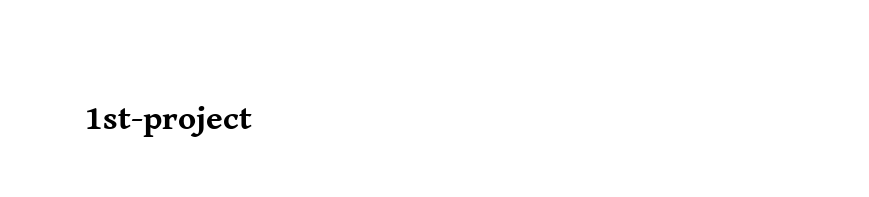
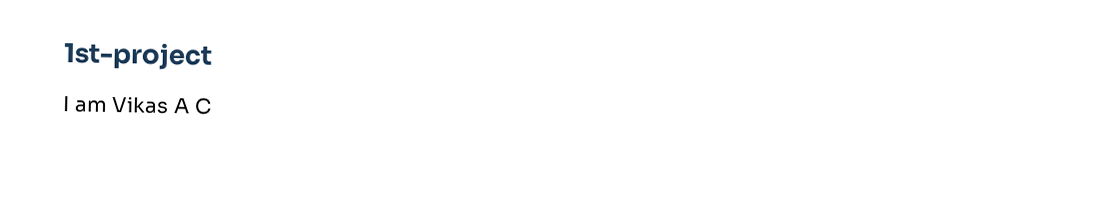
+ I am Vikas A C

